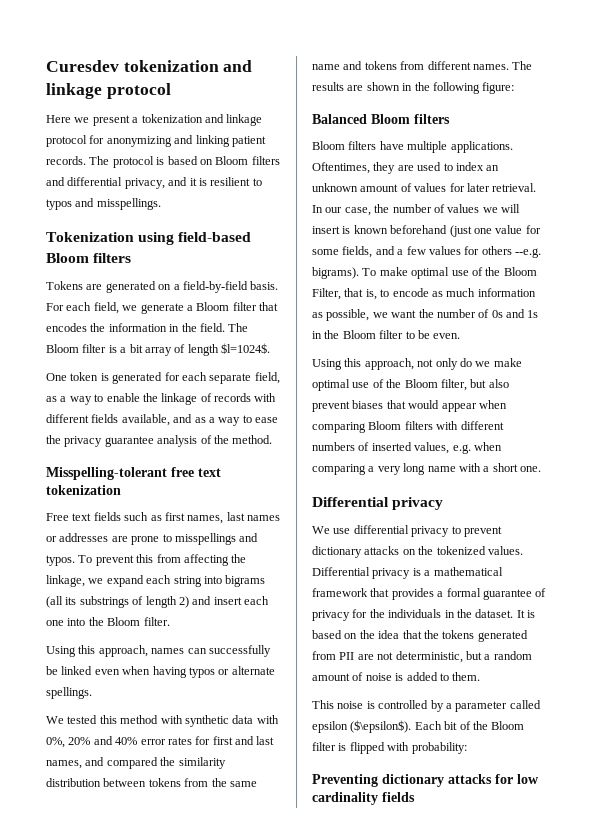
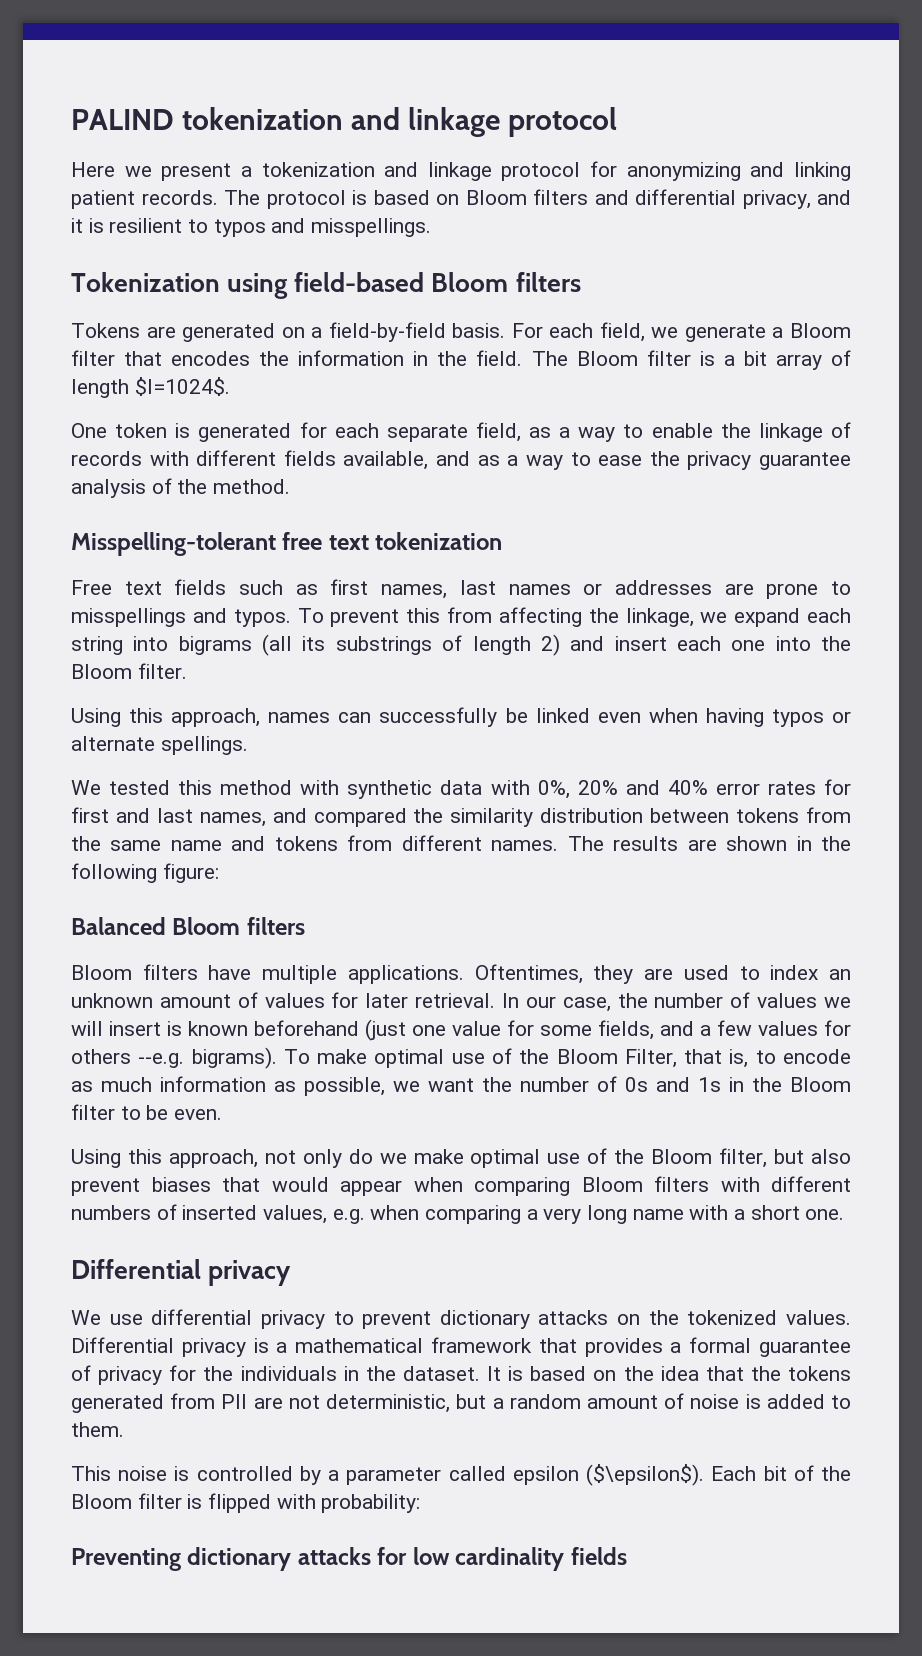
- Curesdev tokenization and linkage protocol
+ PALIND tokenization and linkage protocol

